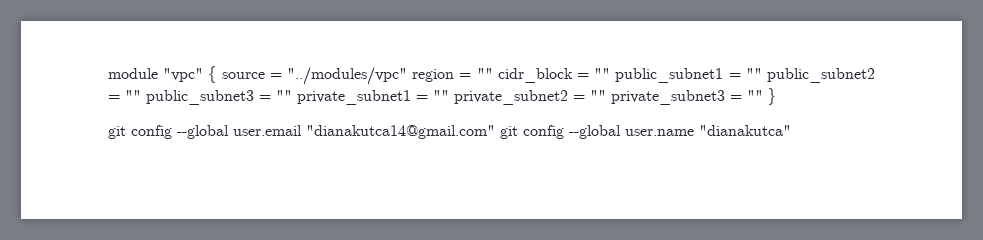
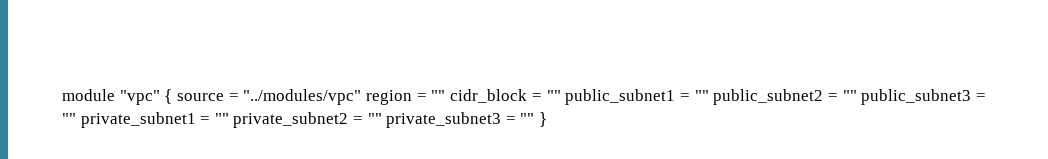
- git config --global user.email "dianakutca14@gmail.com" git config --global user.name "dianakutca"

